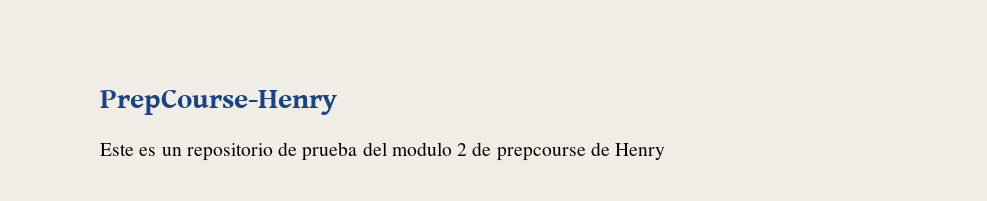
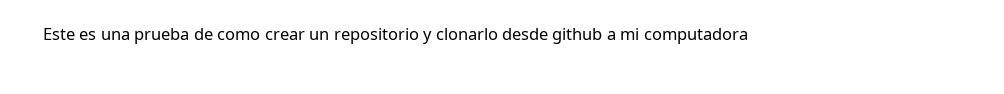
- PrepCourse-Henry
- Este es un repositorio de prueba del modulo 2 de prepcourse de Henry
+ Este es una prueba de como crear un repositorio y clonarlo desde github a mi computadora

